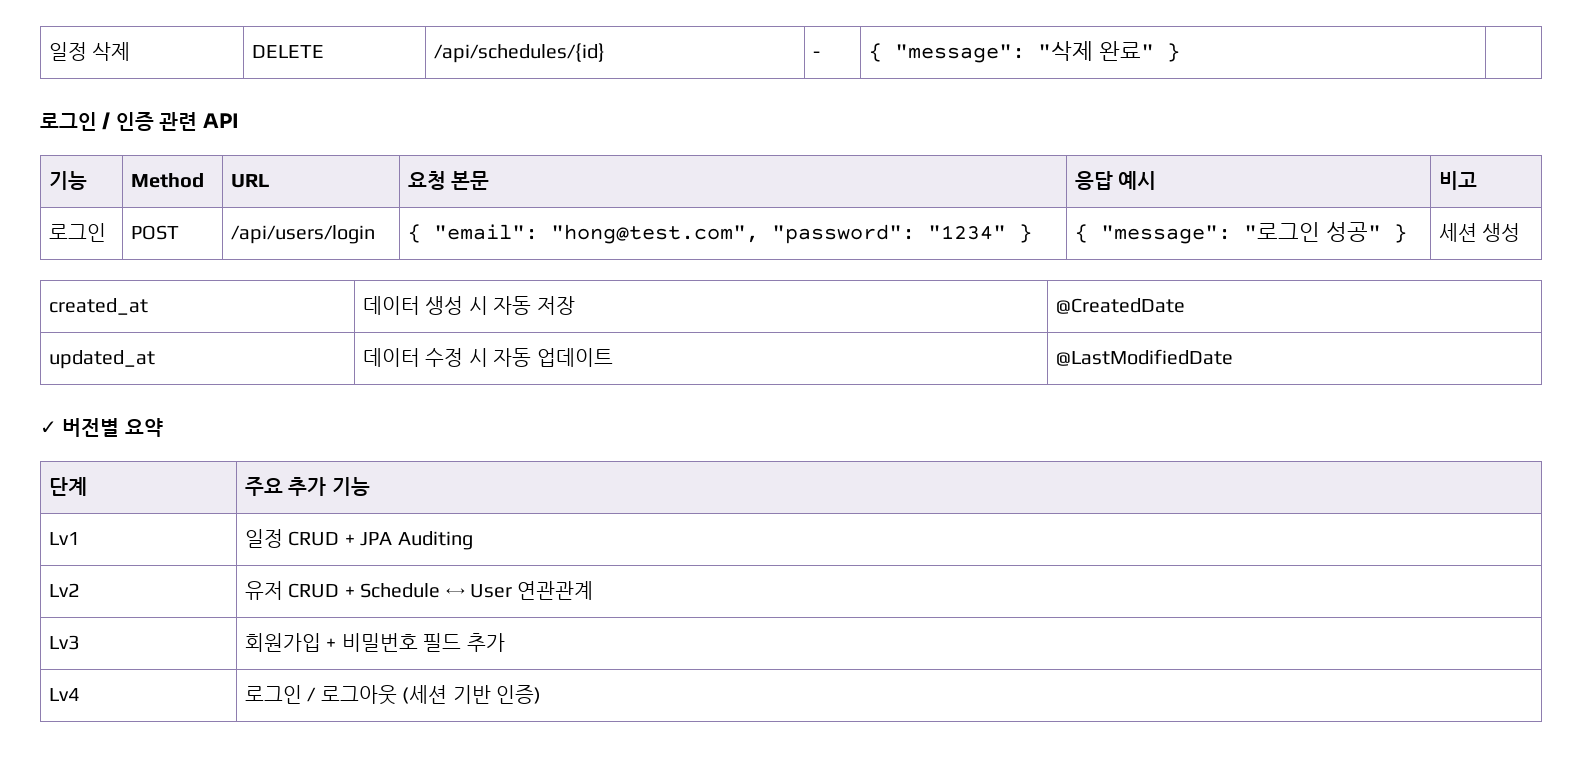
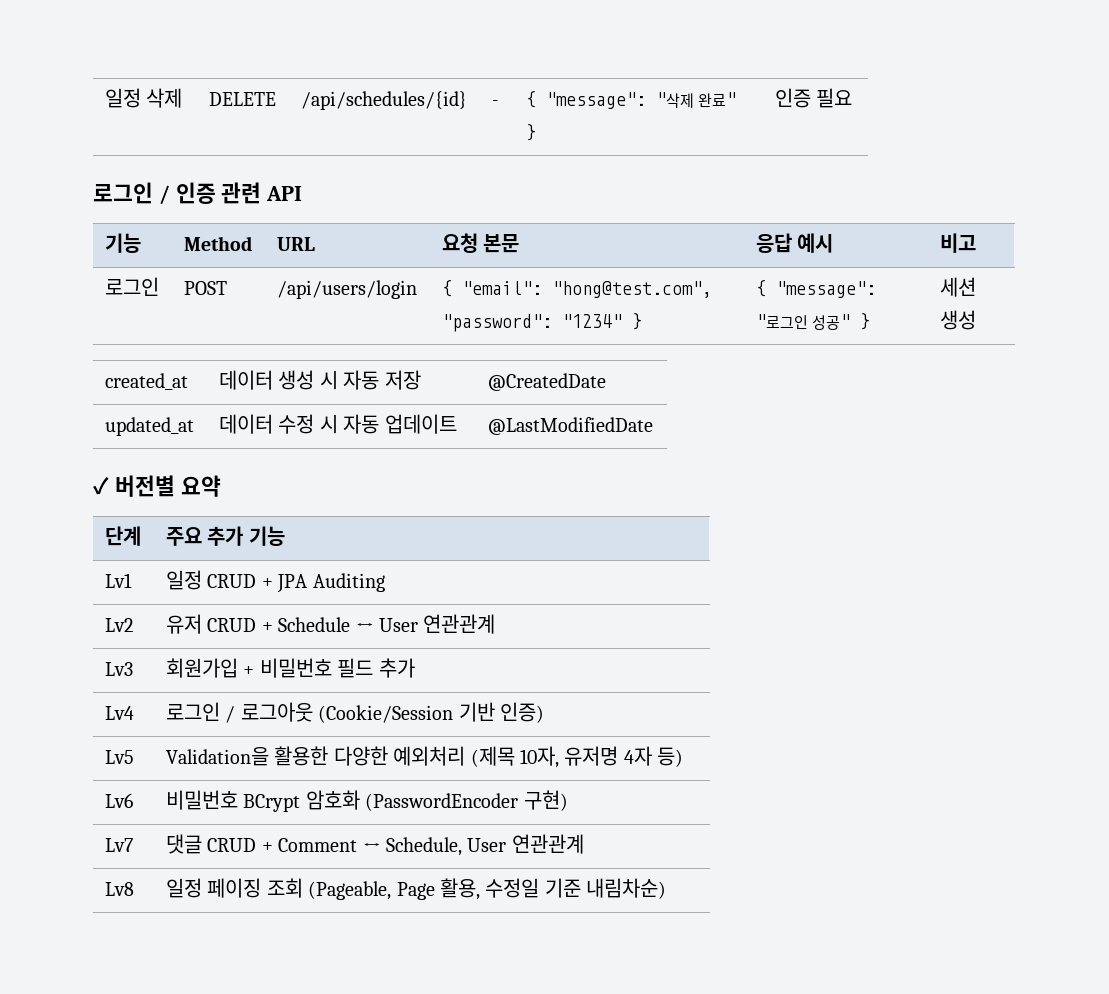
- 일정 삭제 | DELETE | /api/schedules/{id} | - | { "message": "삭제 완료" } |
+ 일정 삭제 | DELETE | /api/schedules/{id} | - | { "message": "삭제 완료" } | 인증 필요
- Lv4 | 로그인 / 로그아웃 (세션 기반 인증)
+ Lv4 | 로그인 / 로그아웃 (Cookie/Session 기반 인증)
+ Lv5 | Validation을 활용한 다양한 예외처리 (제목 10자, 유저명 4자 등)
+ Lv6 | 비밀번호 BCrypt 암호화 (PasswordEncoder 구현)
+ Lv7 | 댓글 CRUD + Comment ↔ Schedule, User 연관관계
+ Lv8 | 일정 페이징 조회 (Pageable, Page 활용, 수정일 기준 내림차순)

